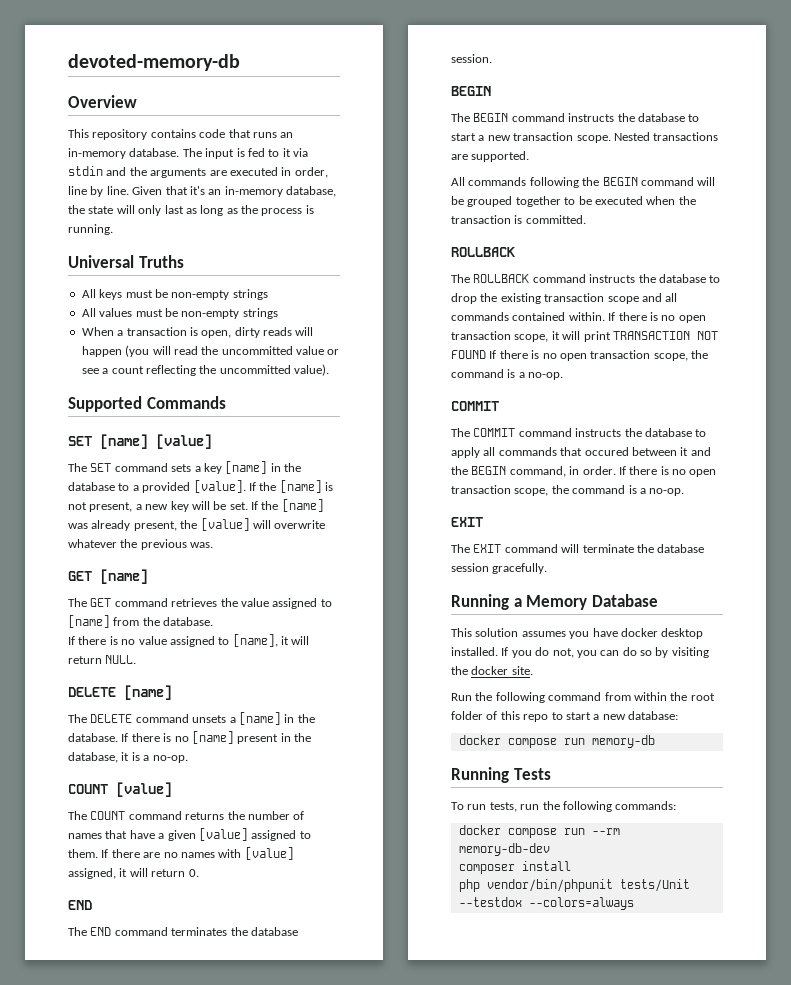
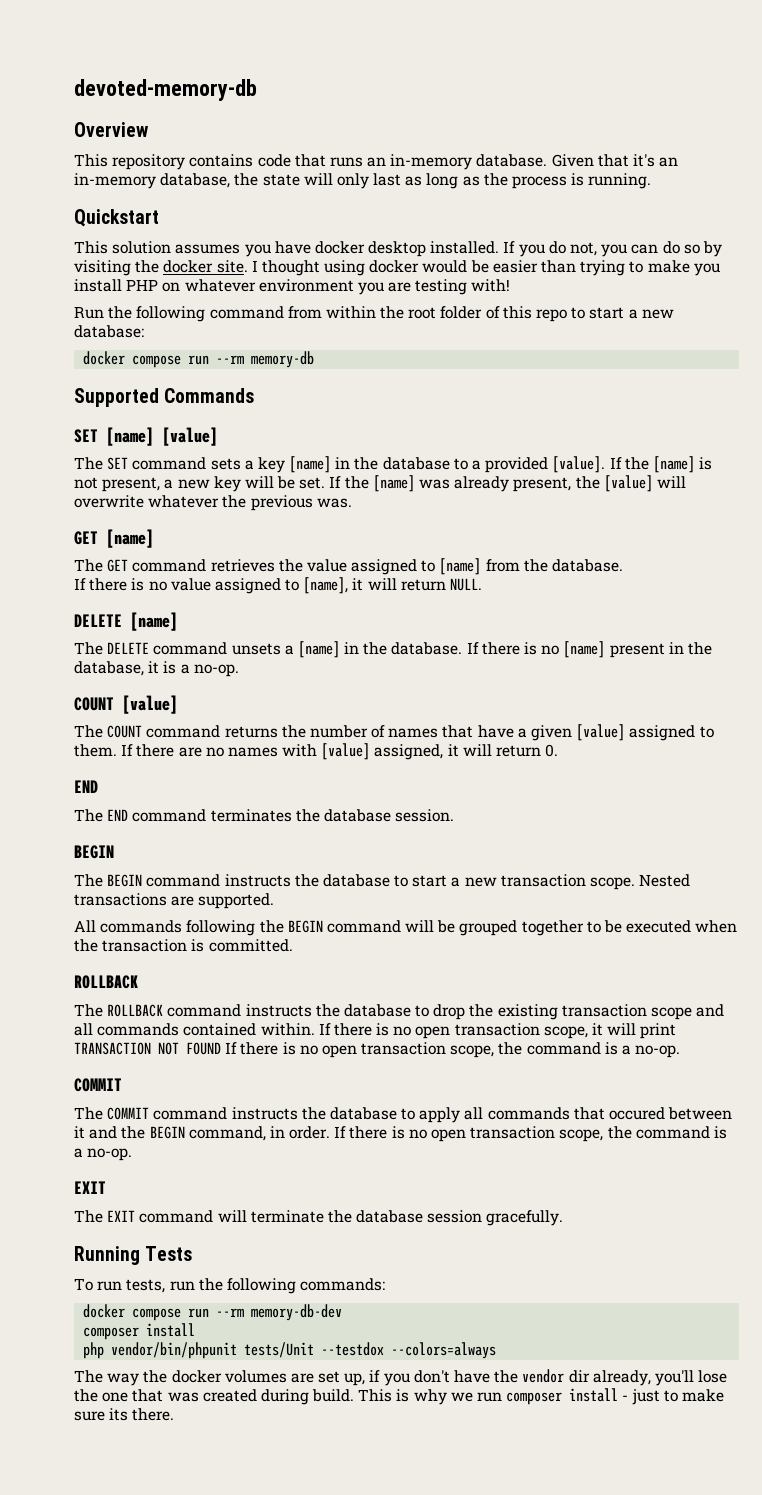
- The input is fed to it via stdin and the arguments are executed in order, line by line.
- Universal Truths
- All keys must be non-empty strings
- All values must be non-empty strings
- When a transaction is open, dirty reads will happen (you will read the uncommitted value or see a count reflecting the uncommitted value).
+ Quickstart
+ This solution assumes you have docker desktop installed. If you do not, you can do so by visiting the docker site. I thought using docker would be easier than trying to make you install PHP on whatever environment you are testing with!
+ Run the following command from within the root folder of this repo to start a new database:
+ docker compose run --rm memory-db
- Running a Memory Database
- This solution assumes you have docker desktop installed. If you do not, you can do so by visiting the docker site.
- Run the following command from within the root folder of this repo to start a new database:
- docker compose run memory-db
+ The way the docker volumes are set up, if you don't have the vendor dir already, you'll lose the one that was created during build. This is why we run composer install - just to make sure its there.

